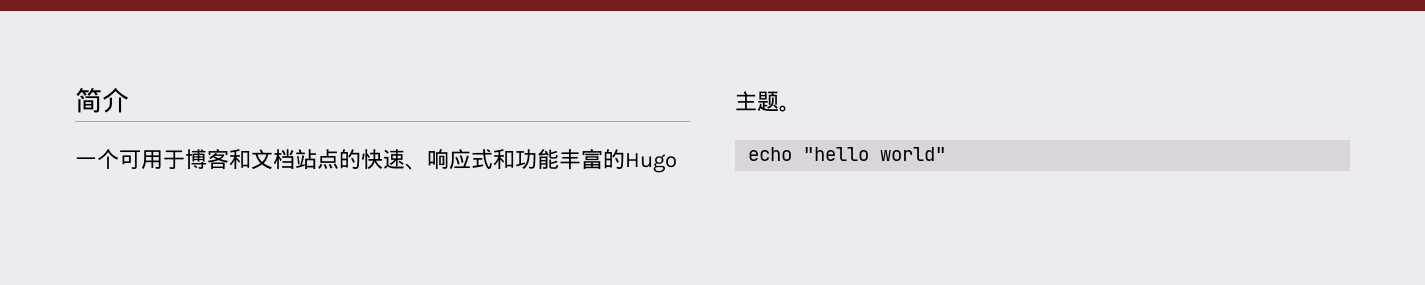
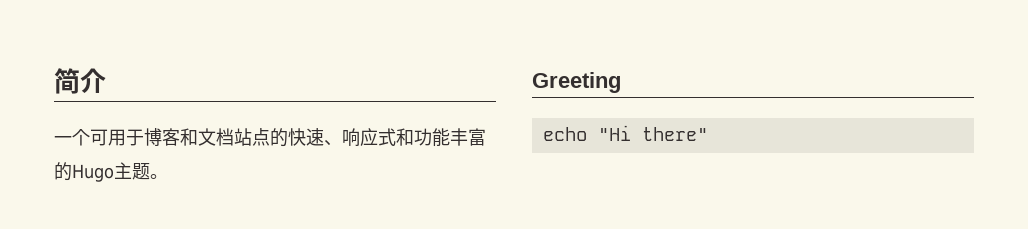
+ Greeting
- echo "hello world"
+ echo "Hi there"

